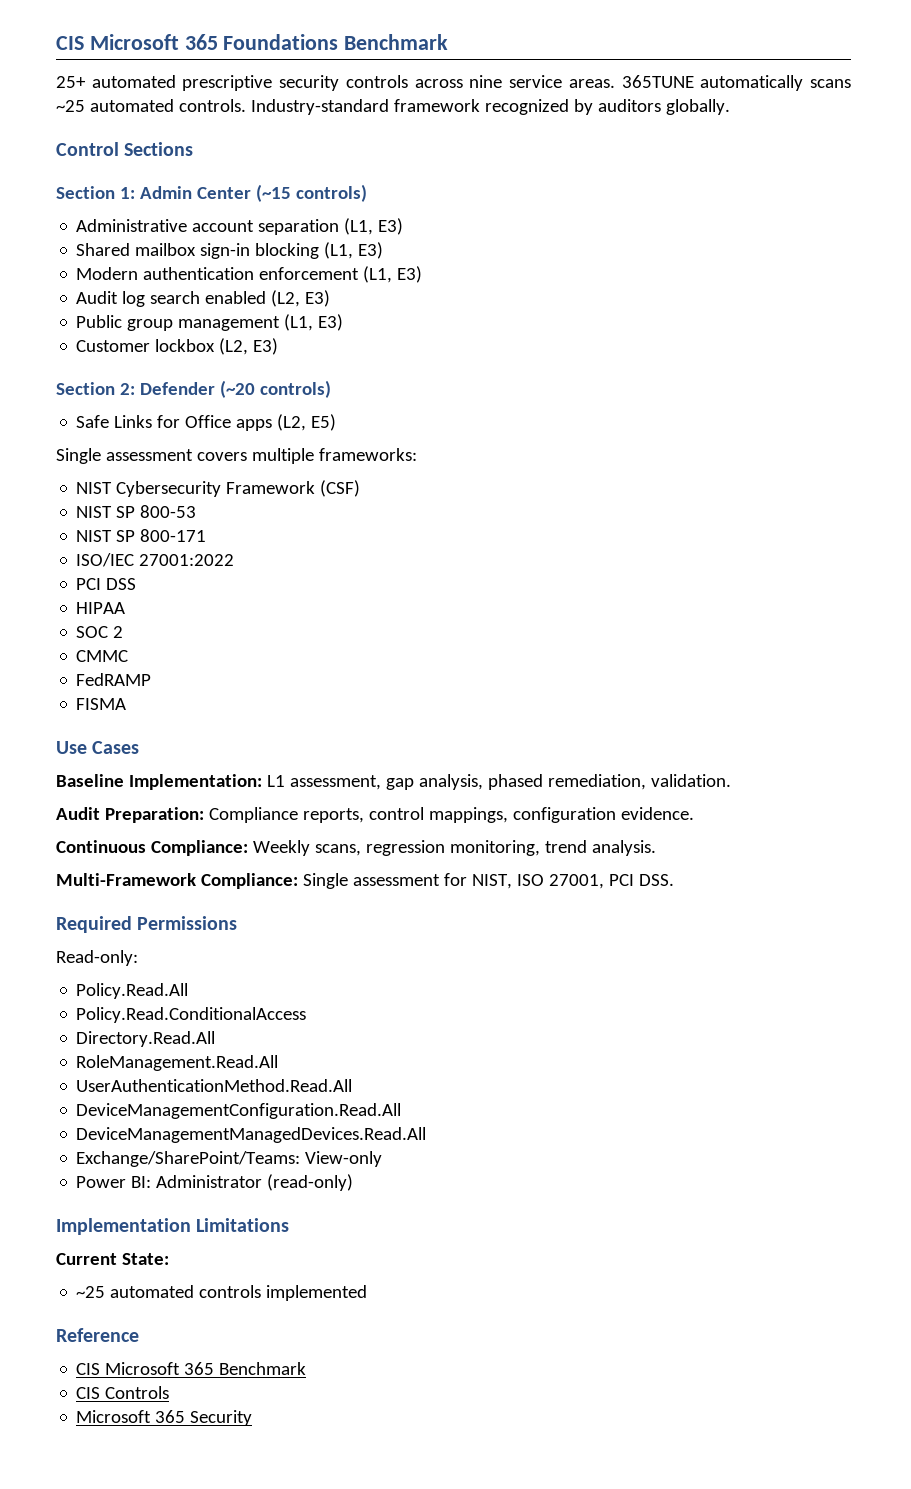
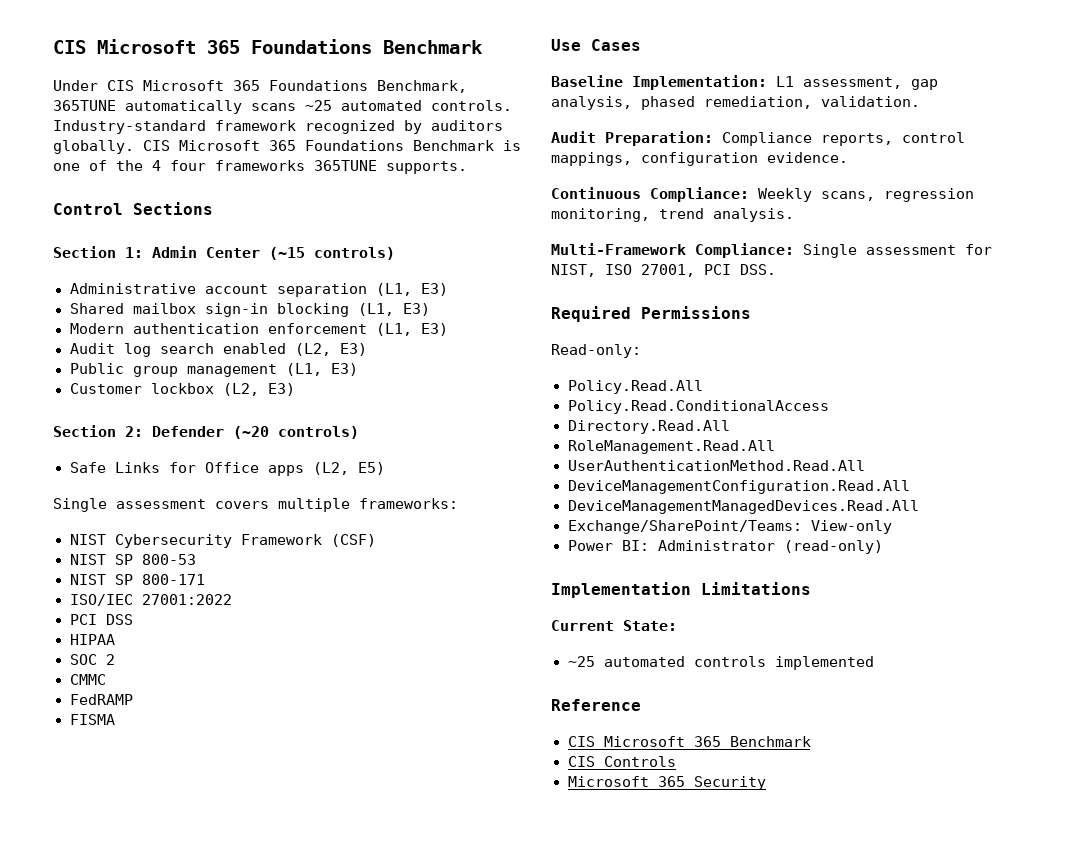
- 25+ automated prescriptive security controls across nine service areas. 365TUNE automatically scans ~25 automated controls.
+ Under CIS Microsoft 365 Foundations Benchmark, 365TUNE automatically scans ~25 automated controls.
+ CIS Microsoft 365 Foundations Benchmark is one of the 4 four frameworks 365TUNE supports.

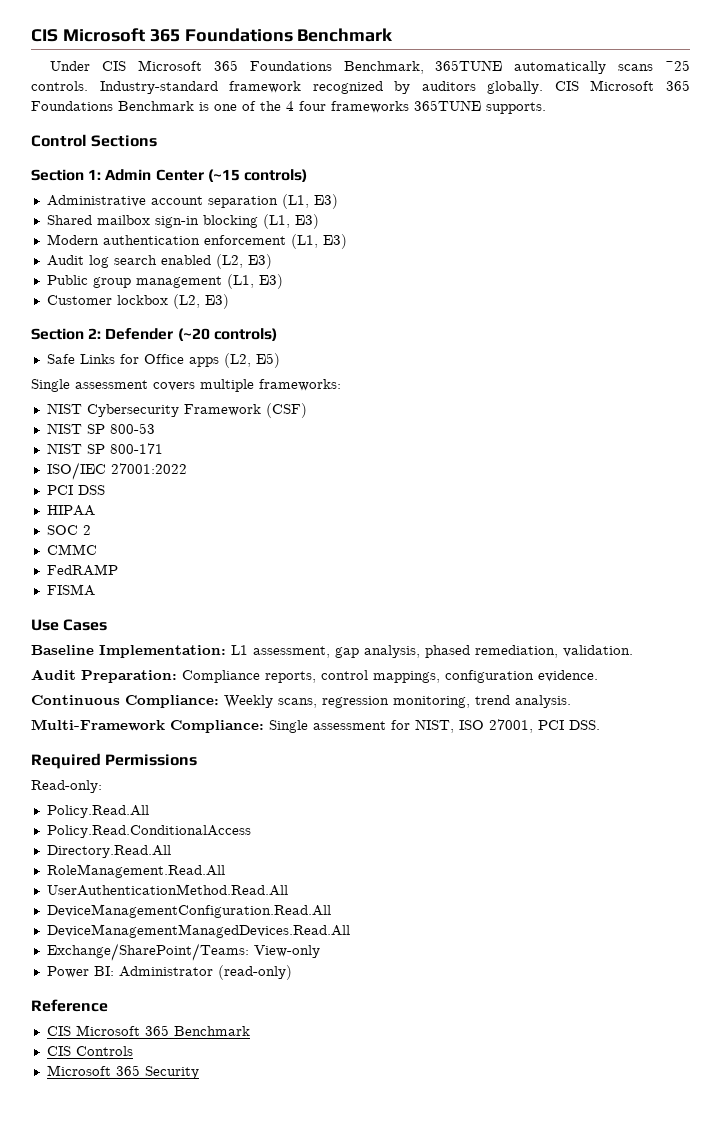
- Under CIS Microsoft 365 Foundations Benchmark, 365TUNE automatically scans ~25 automated controls.
+ Under CIS Microsoft 365 Foundations Benchmark, 365TUNE automatically scans ~25 controls.
- Implementation Limitations
- Current State:
- ~25 automated controls implemented

